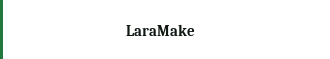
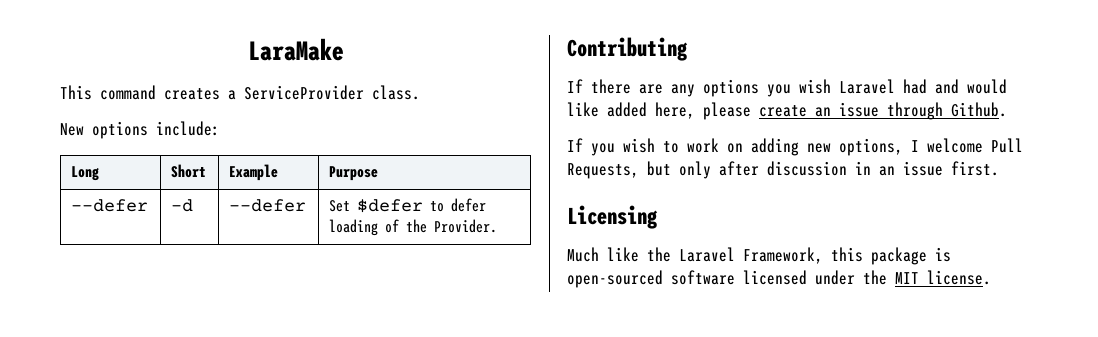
+ This command creates a ServiceProvider class.
+ New options include:
+ Long | Short | Example | Purpose
+ --defer | -d | --defer | Set $defer to defer loading of the Provider.
+ Contributing
+ If there are any options you wish Laravel had and would like added here, please create an issue through Github.
+ If you wish to work on adding new options, I welcome Pull Requests, but only after discussion in an issue first.
+ Licensing
+ Much like the Laravel Framework, this package is open-sourced software licensed under the MIT license.

